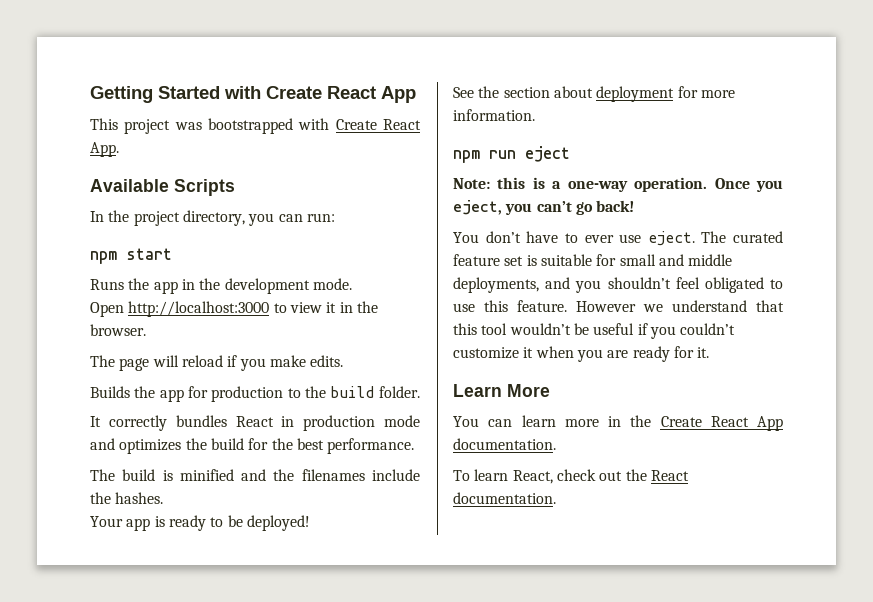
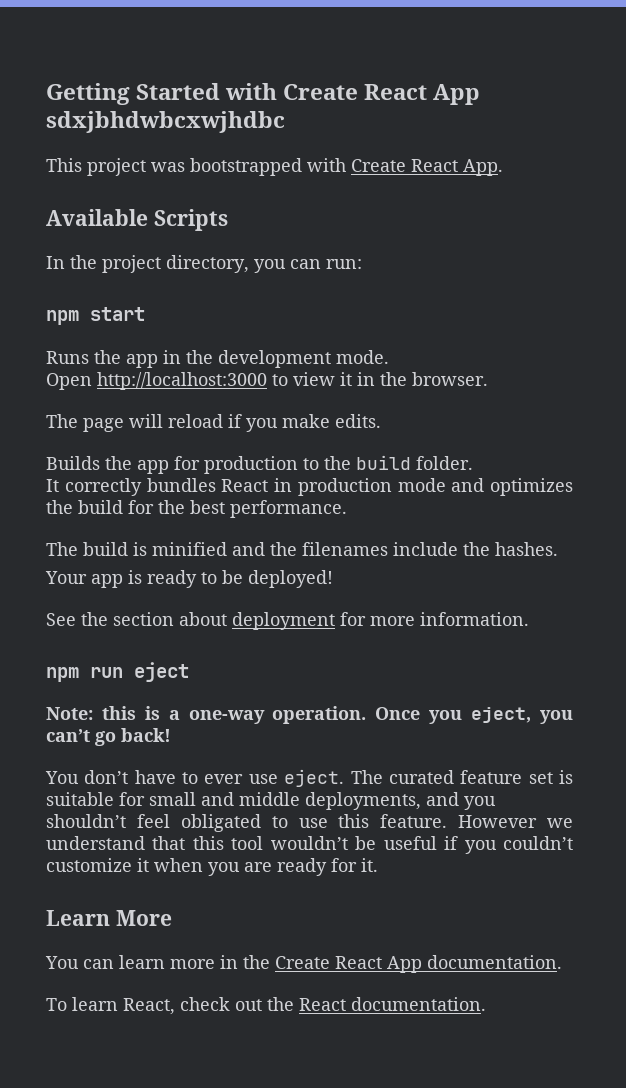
- Getting Started with Create React App
+ Getting Started with Create React App sdxjbhdwbcxwjhdbc

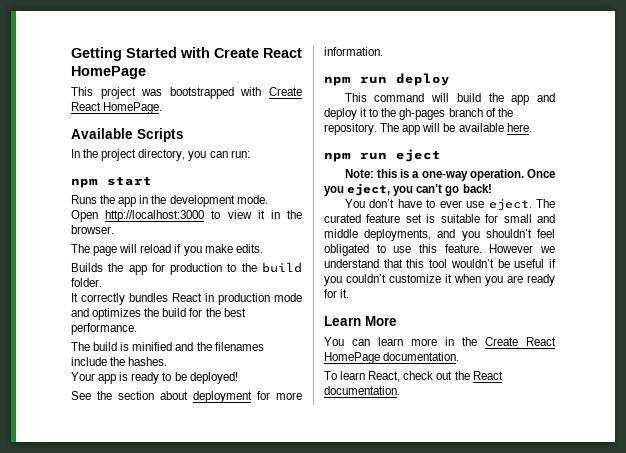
- Getting Started with Create React App sdxjbhdwbcxwjhdbc
+ Getting Started with Create React HomePage
- This project was bootstrapped with Create React App.
+ This project was bootstrapped with Create React HomePage.
+ npm run deploy
+ This command will build the app and deploy it to the gh-pages branch of the repository. The app will be available here.
- You can learn more in the Create React App documentation.
+ You can learn more in the Create React HomePage documentation.

